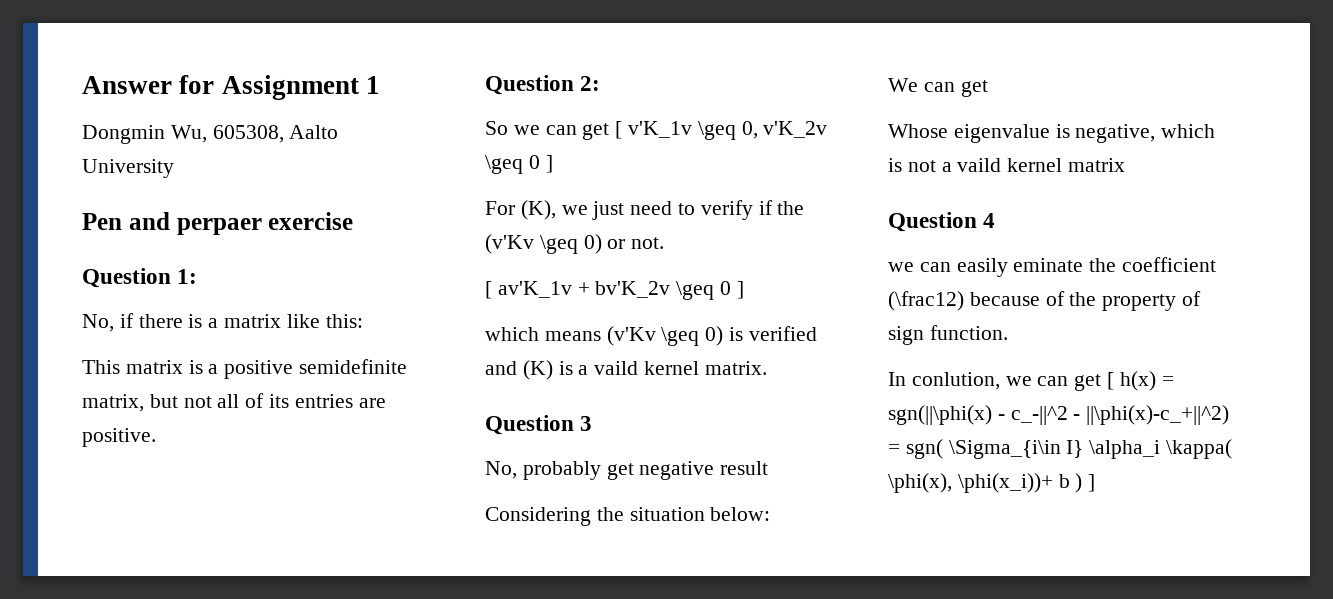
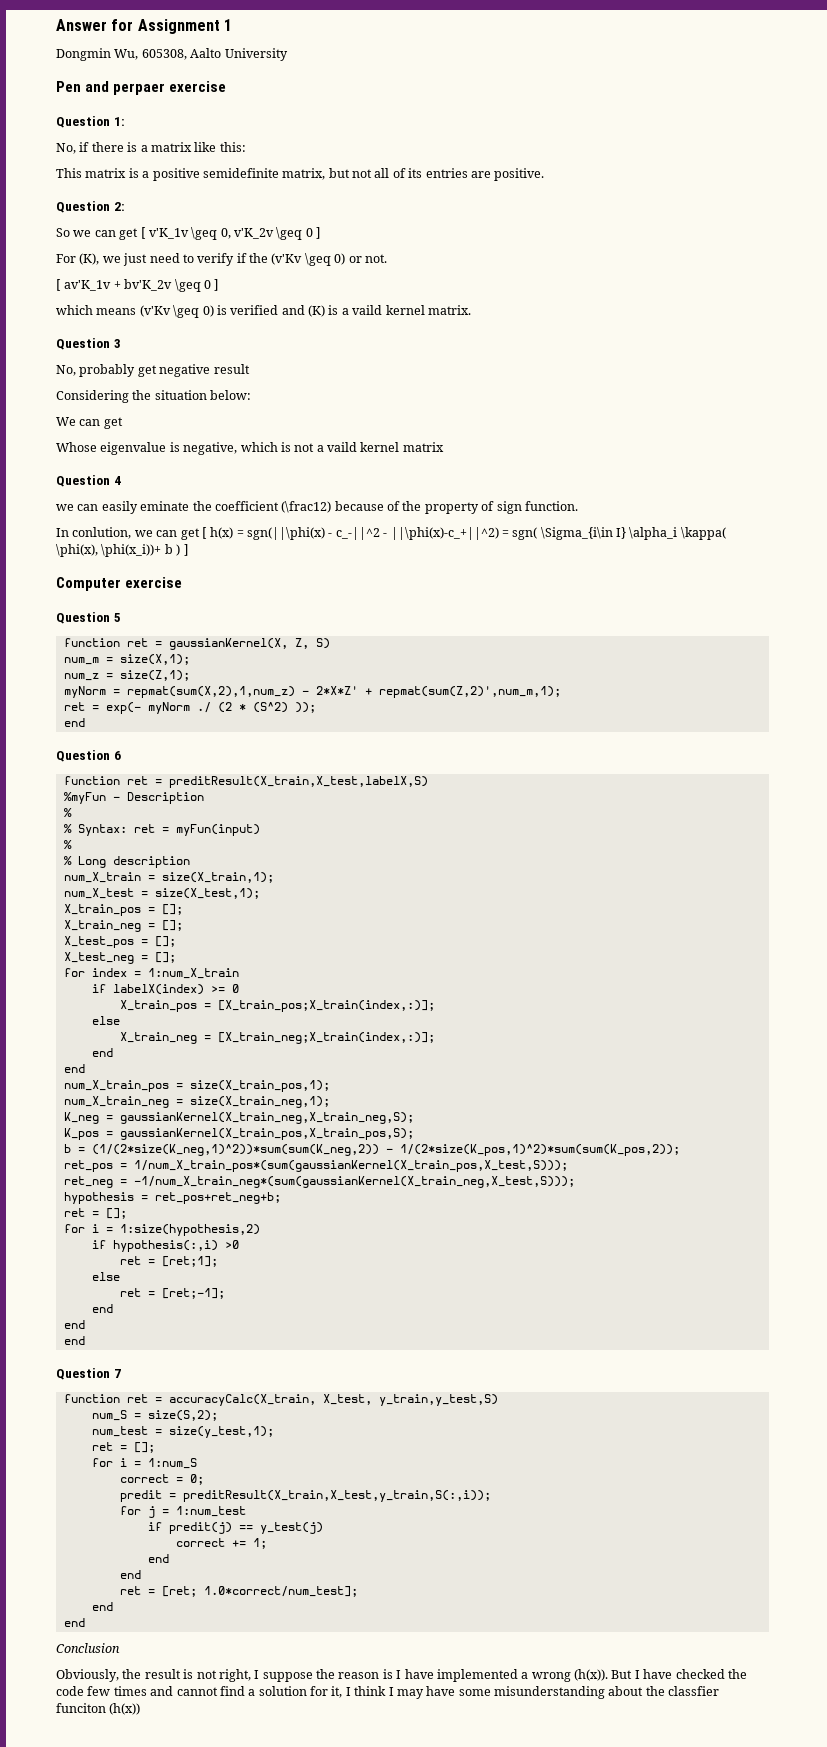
+ Computer exercise
+ Question 5
+ function ret = gaussianKernel(X, Z, S)
+ num_m = size(X,1);
+ num_z = size(Z,1);
+ myNorm = repmat(sum(X,2),1,num_z) - 2*X*Z' + repmat(sum(Z,2)',num_m,1);
+ ret = exp(- myNorm ./ (2 * (S^2) ));
+ end
+ Question 6
+ function ret = preditResult(X_train,X_test,labelX,S)
+ %myFun - Description
+ %
+ % Syntax: ret = myFun(input)
+ %
+ % Long description
+ num_X_train = size(X_train,1);
+ num_X_test = size(X_test,1);
+ X_train_pos = [];
+ X_train_neg = [];
+ X_test_pos = [];
+ X_test_neg = [];
+ for index = 1:num_X_train
+ if labelX(index) >= 0
+ X_train_pos = [X_train_pos;X_train(index,:)];
+ else
+ X_train_neg = [X_train_neg;X_train(index,:)];
+ end
+ end
+ num_X_train_pos = size(X_train_pos,1);
+ num_X_train_neg = size(X_train_neg,1);
+ K_neg = gaussianKernel(X_train_neg,X_train_neg,S);
+ K_pos = gaussianKernel(X_train_pos,X_train_pos,S);
+ b = (1/(2*size(K_neg,1)^2))*sum(sum(K_neg,2)) - 1/(2*size(K_pos,1)^2)*sum(sum(K_pos,2));
+ ret_pos = 1/num_X_train_pos*(sum(gaussianKernel(X_train_pos,X_test,S)));
+ ret_neg = -1/num_X_train_neg*(sum(gaussianKernel(X_train_neg,X_test,S)));
+ hypothesis = ret_pos+ret_neg+b;
+ ret = [];
+ for i = 1:size(hypothesis,2)
+ if hypothesis(:,i) >0
+ ret = [ret;1];
+ else
+ ret = [ret;-1];
+ end
+ end
+ end
+ Question 7
+ function ret = accuracyCalc(X_train, X_test, y_train,y_test,S)
+ num_S = size(S,2);
+ num_test = size(y_test,1);
+ ret = [];
+ for i = 1:num_S
+ correct = 0;
+ predit = preditResult(X_train,X_test,y_train,S(:,i));
+ for j = 1:num_test
+ if predit(j) == y_test(j)
+ correct += 1;
+ end
+ end
+ ret = [ret; 1.0*correct/num_test];
+ end
+ end
+ Conclusion
+ Obviously, the result is not right, I suppose the reason is I have implemented a wrong (h(x)). But I have checked the code few times and cannot find a solution for it, I think I may have some misunderstanding about the classfier funciton (h(x))

